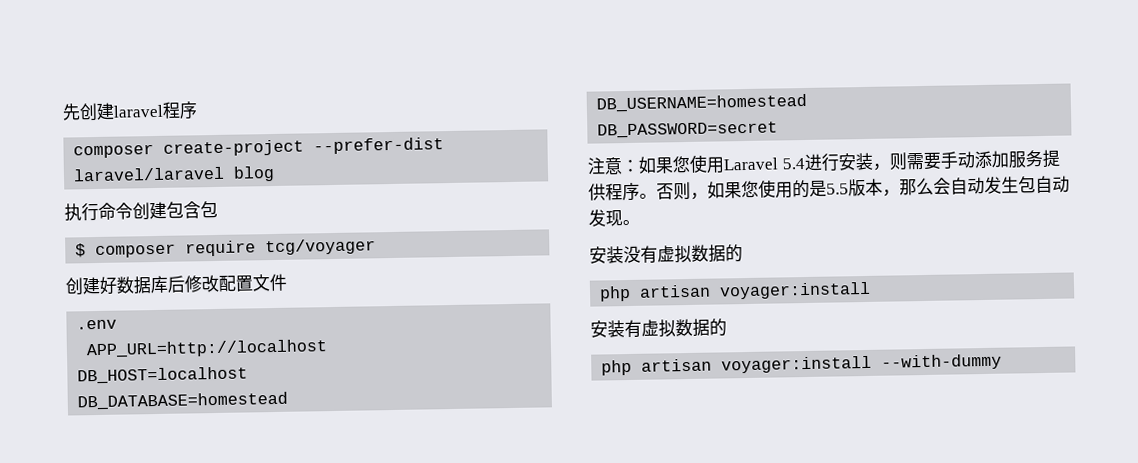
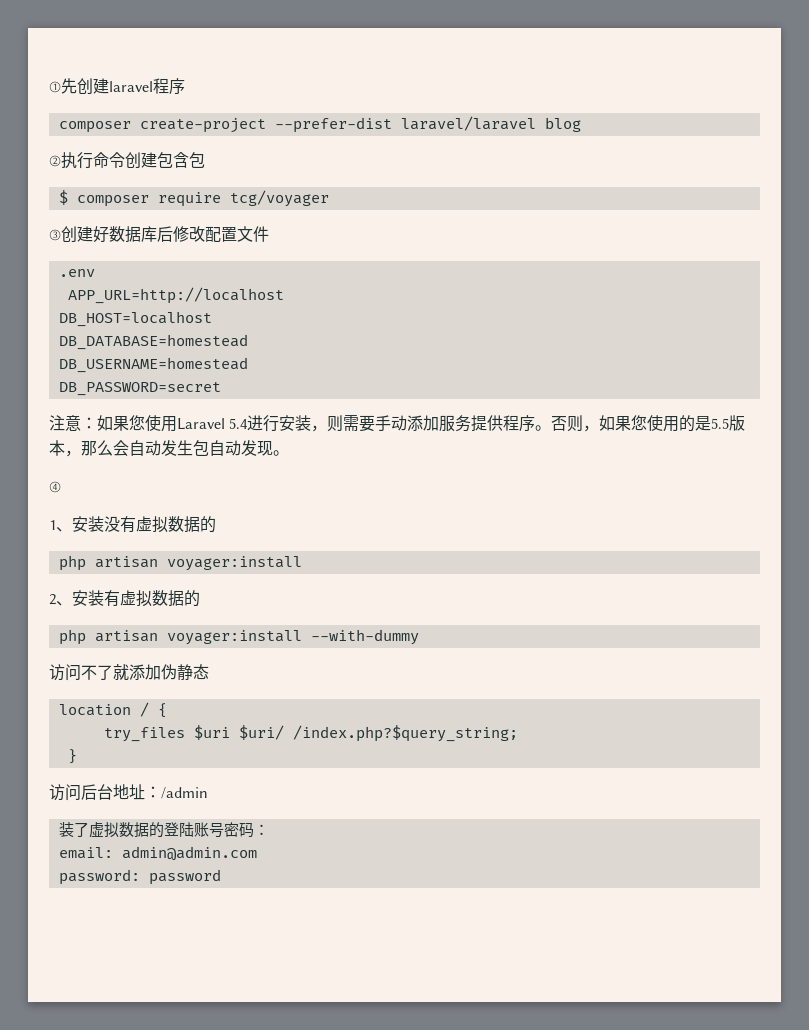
- 先创建laravel程序
+ ①先创建laravel程序
- 执行命令创建包含包
+ ②执行命令创建包含包
- 创建好数据库后修改配置文件
+ ③创建好数据库后修改配置文件
- 安装没有虚拟数据的
+ ④
+ 1、安装没有虚拟数据的
- 安装有虚拟数据的
+ 2、安装有虚拟数据的
+ 访问不了就添加伪静态
+ location / {
+ try_files $uri $uri/ /index.php?$query_string;
+ }
+ 访问后台地址：/admin
+ 装了虚拟数据的登陆账号密码：
+ email: admin@admin.com
+ password: password

